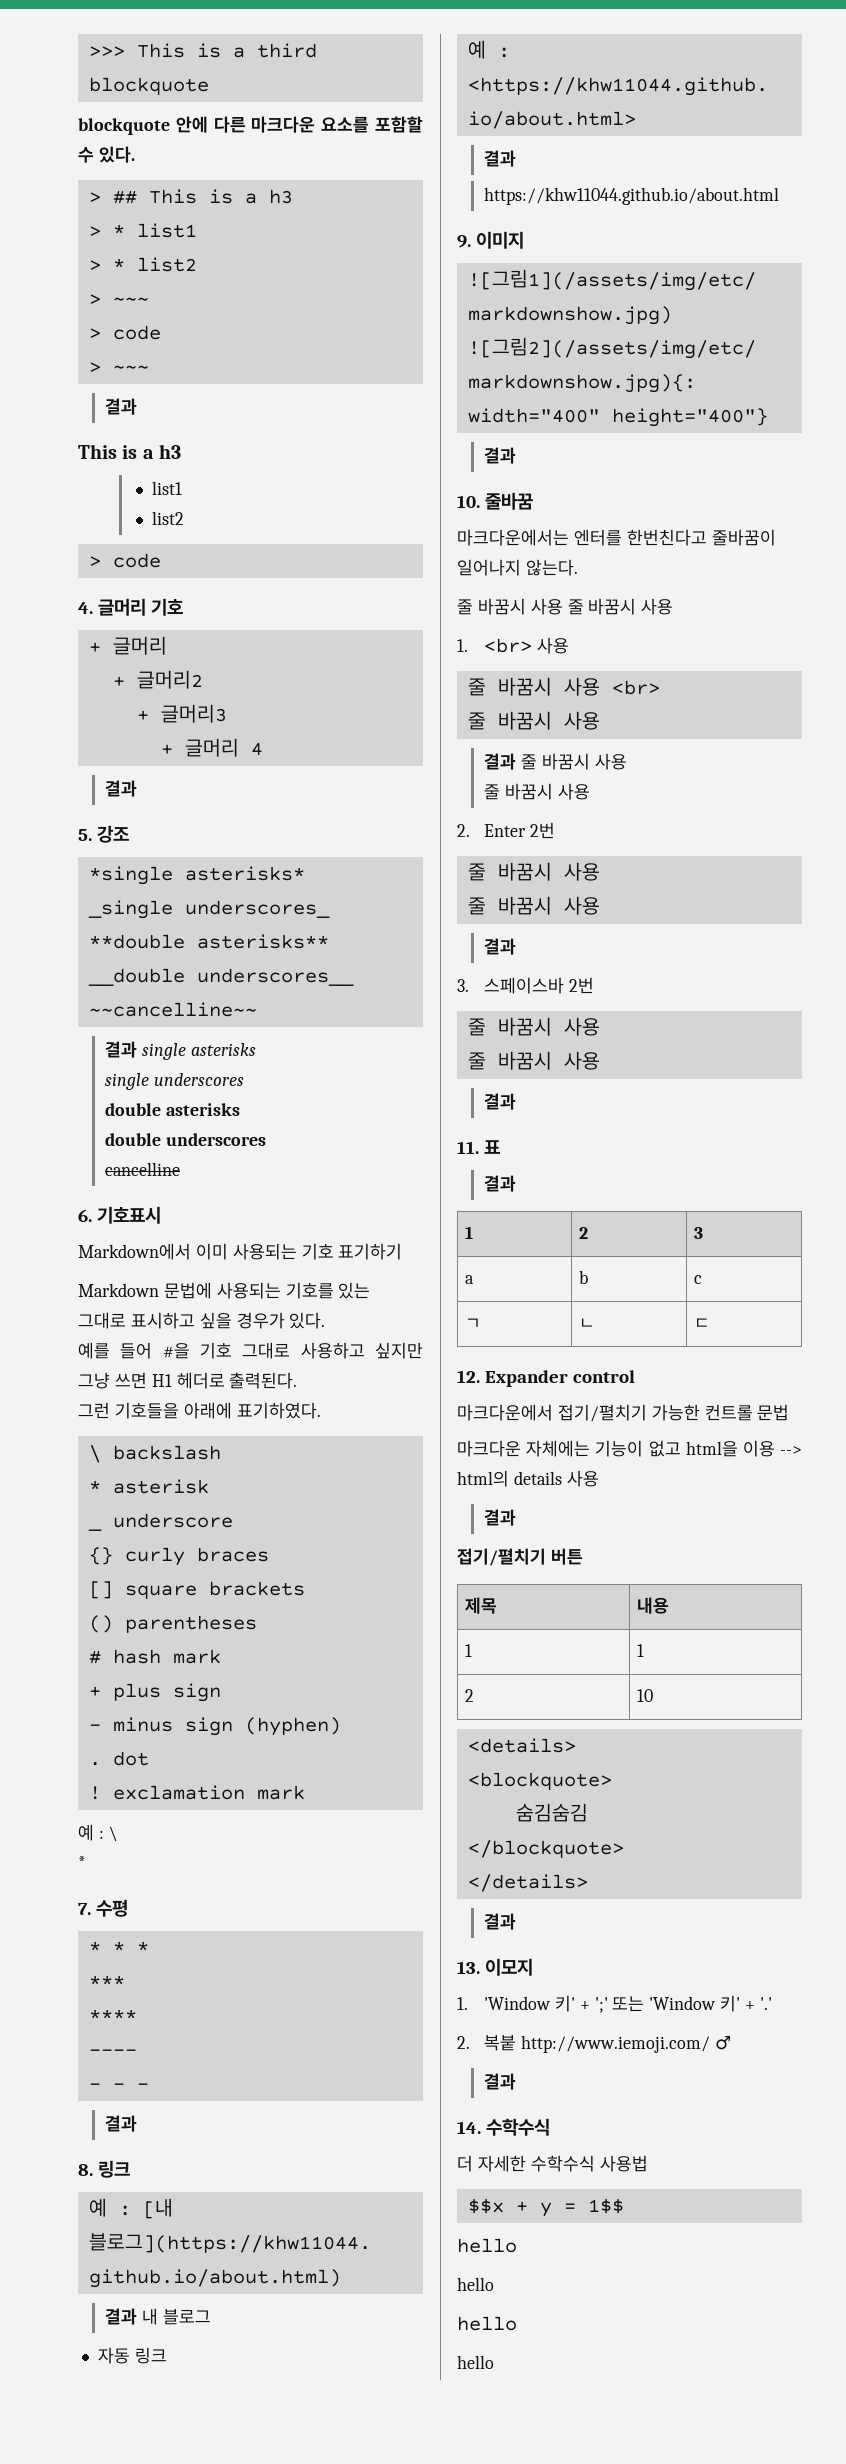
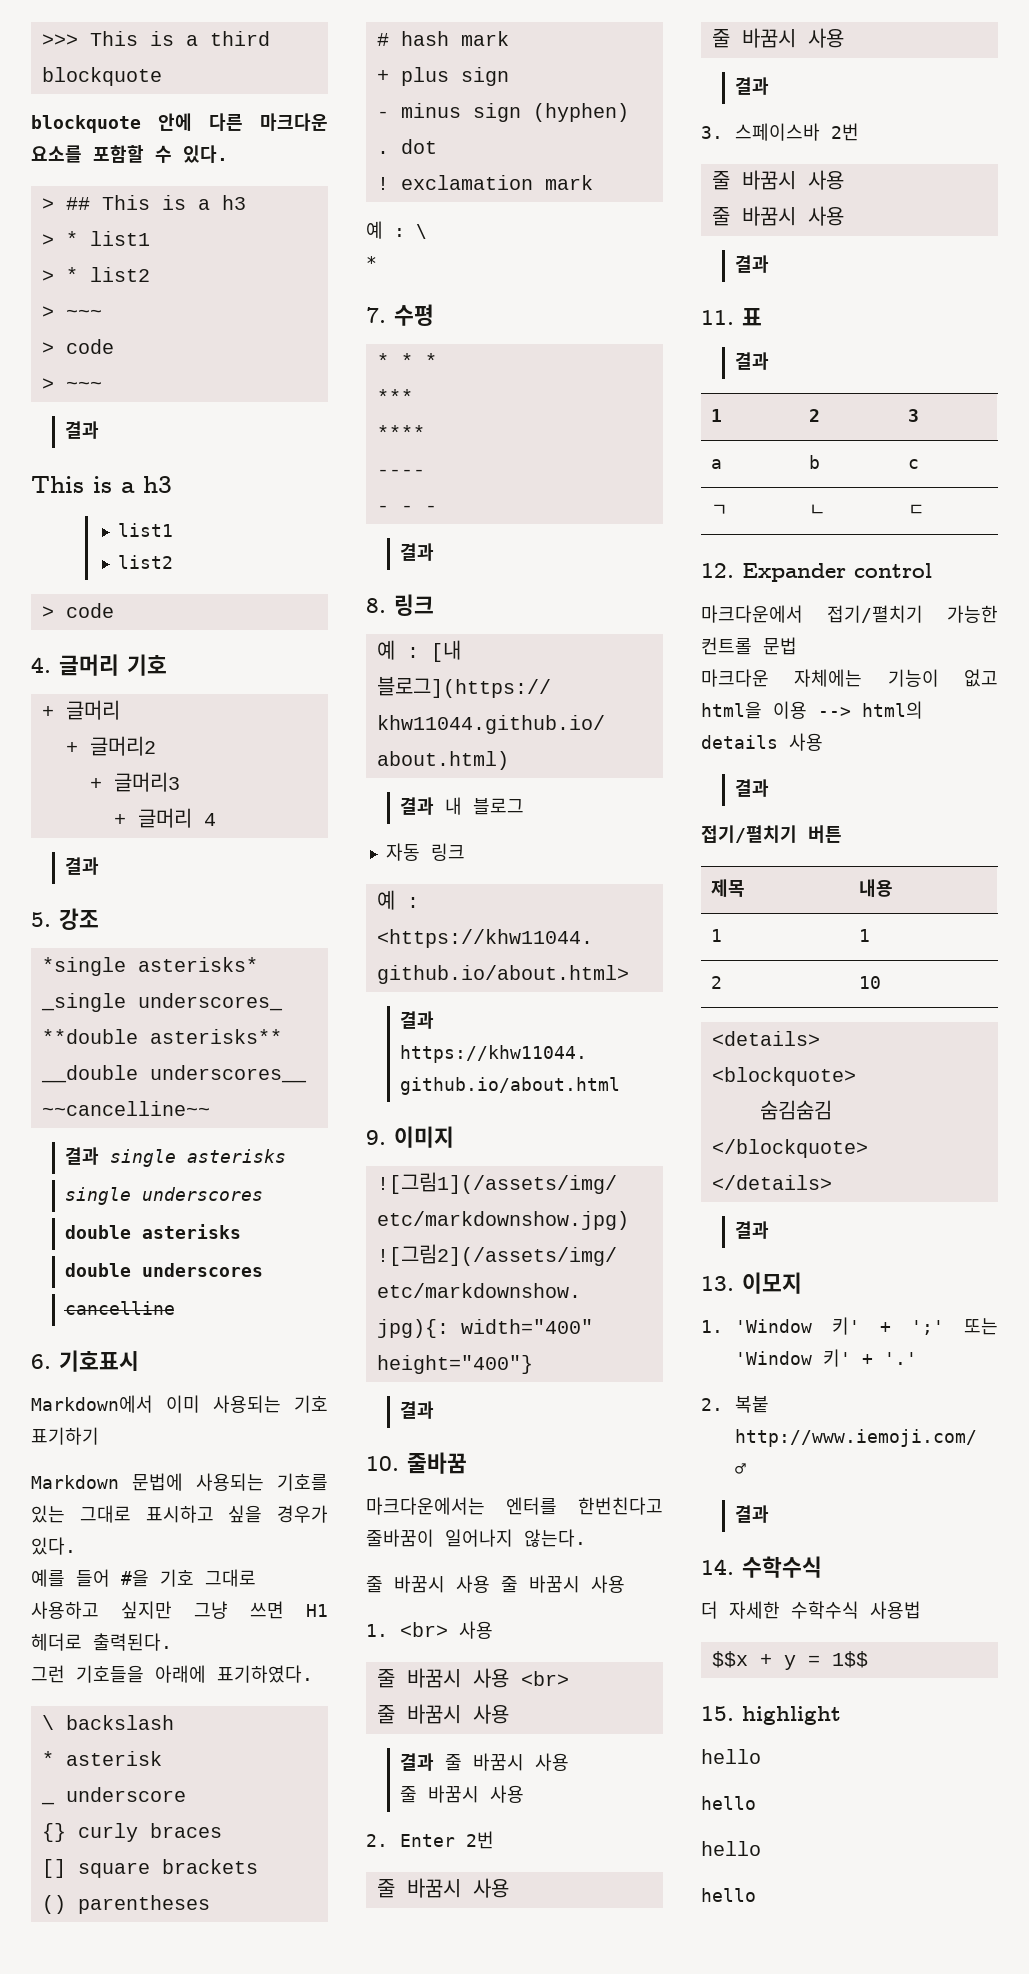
+ 15. highlight

